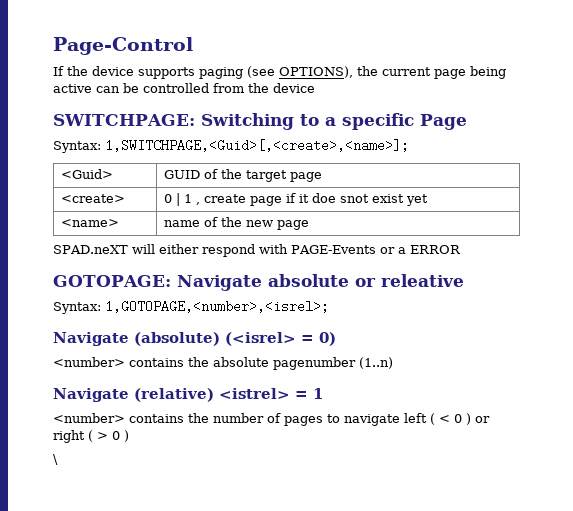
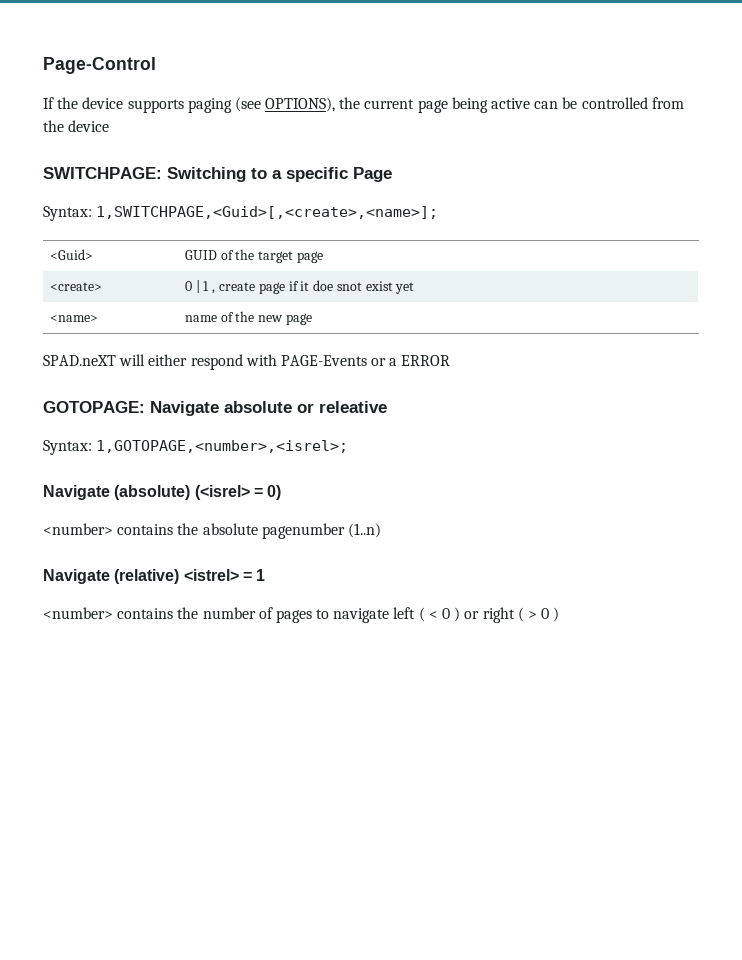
- \

